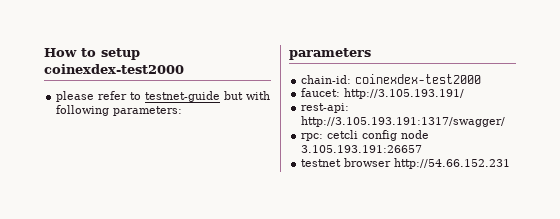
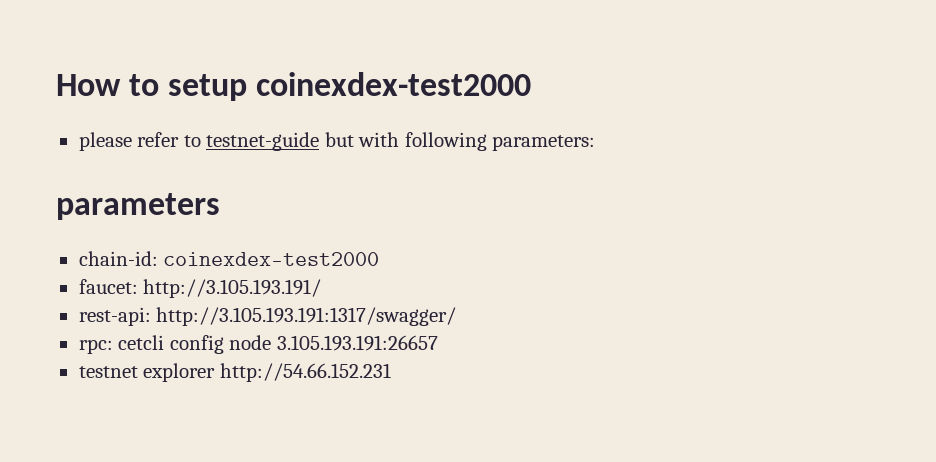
- testnet browser http://54.66.152.231
+ testnet explorer http://54.66.152.231

